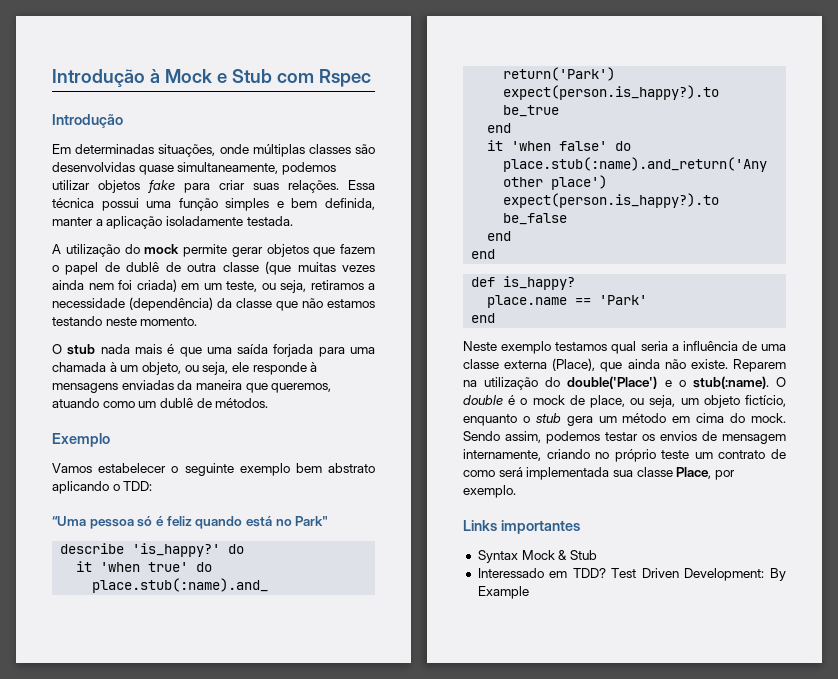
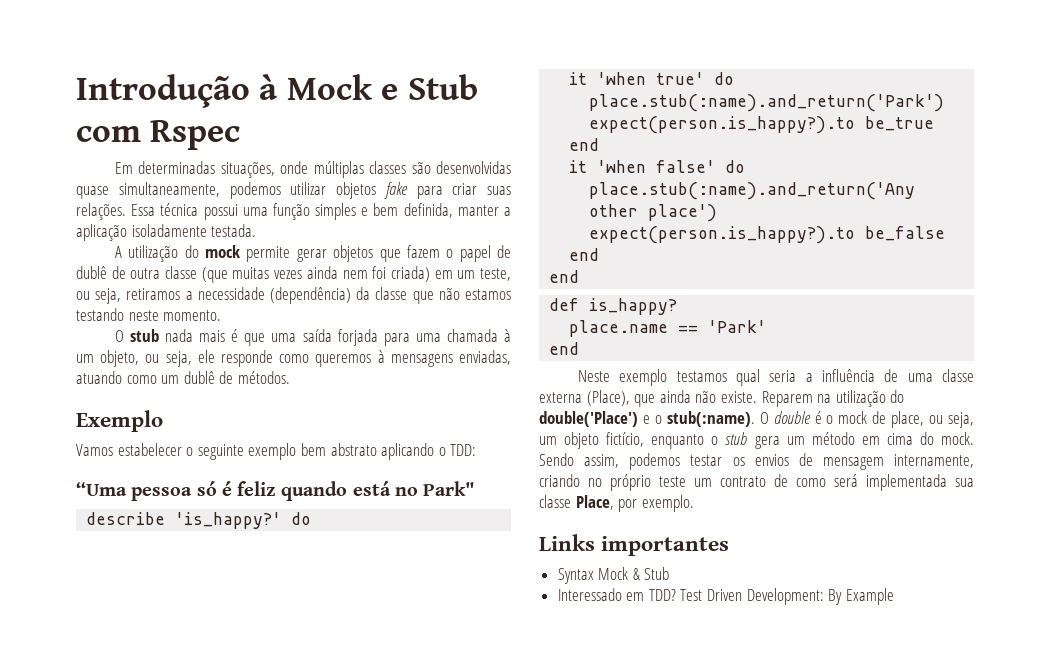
  Introdução à Mock e Stub com Rspec
- Introdução
- O stub nada mais é que uma saída forjada para uma chamada à um objeto, ou seja, ele responde à mensagens enviadas da maneira que queremos, atuando como um dublê de métodos.
+ O stub nada mais é que uma saída forjada para uma chamada à um objeto, ou seja, ele responde como queremos à mensagens enviadas, atuando como um dublê de métodos.

